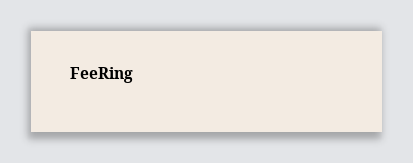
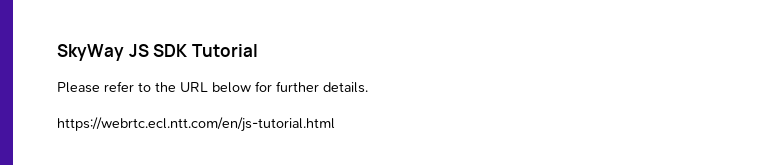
- FeeRing
+ SkyWay JS SDK Tutorial
+ Please refer to the URL below for further details.
+ https://webrtc.ecl.ntt.com/en/js-tutorial.html

